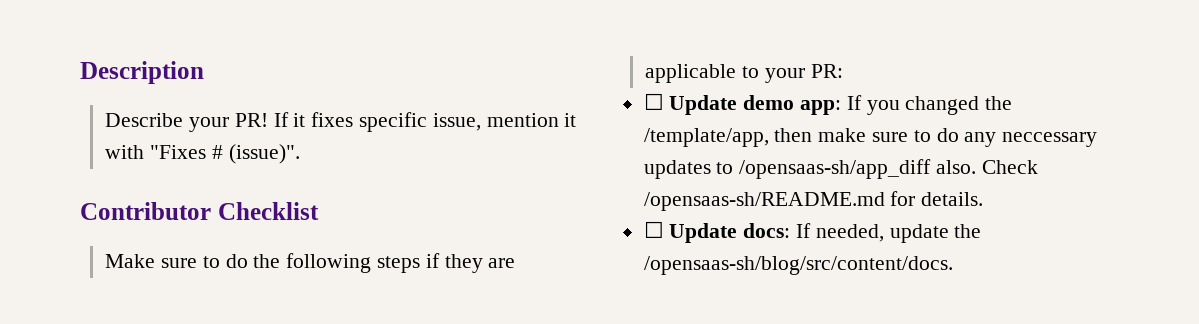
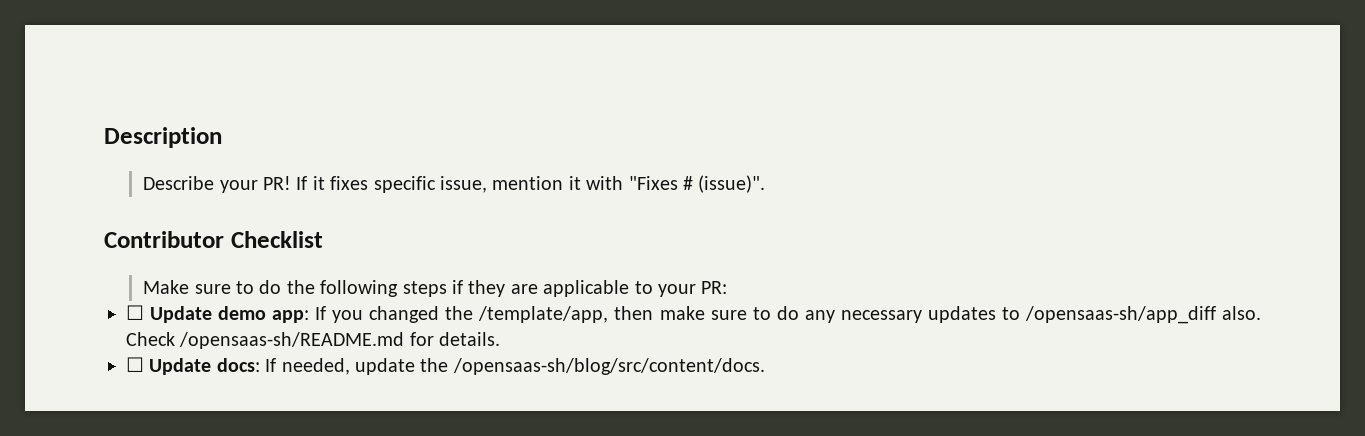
- ☐ Update demo app: If you changed the /template/app, then make sure to do any neccessary updates to /opensaas-sh/app_diff also.
+ ☐ Update demo app: If you changed the /template/app, then make sure to do any necessary updates to /opensaas-sh/app_diff also.

